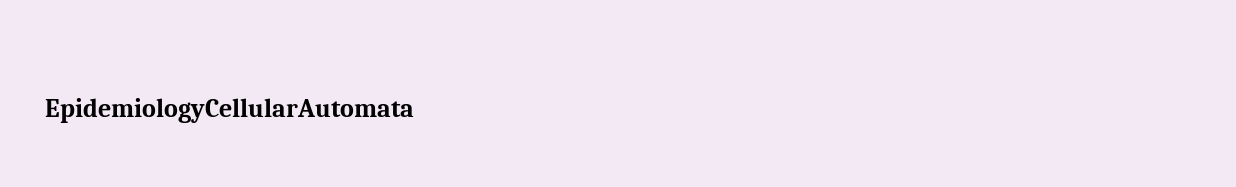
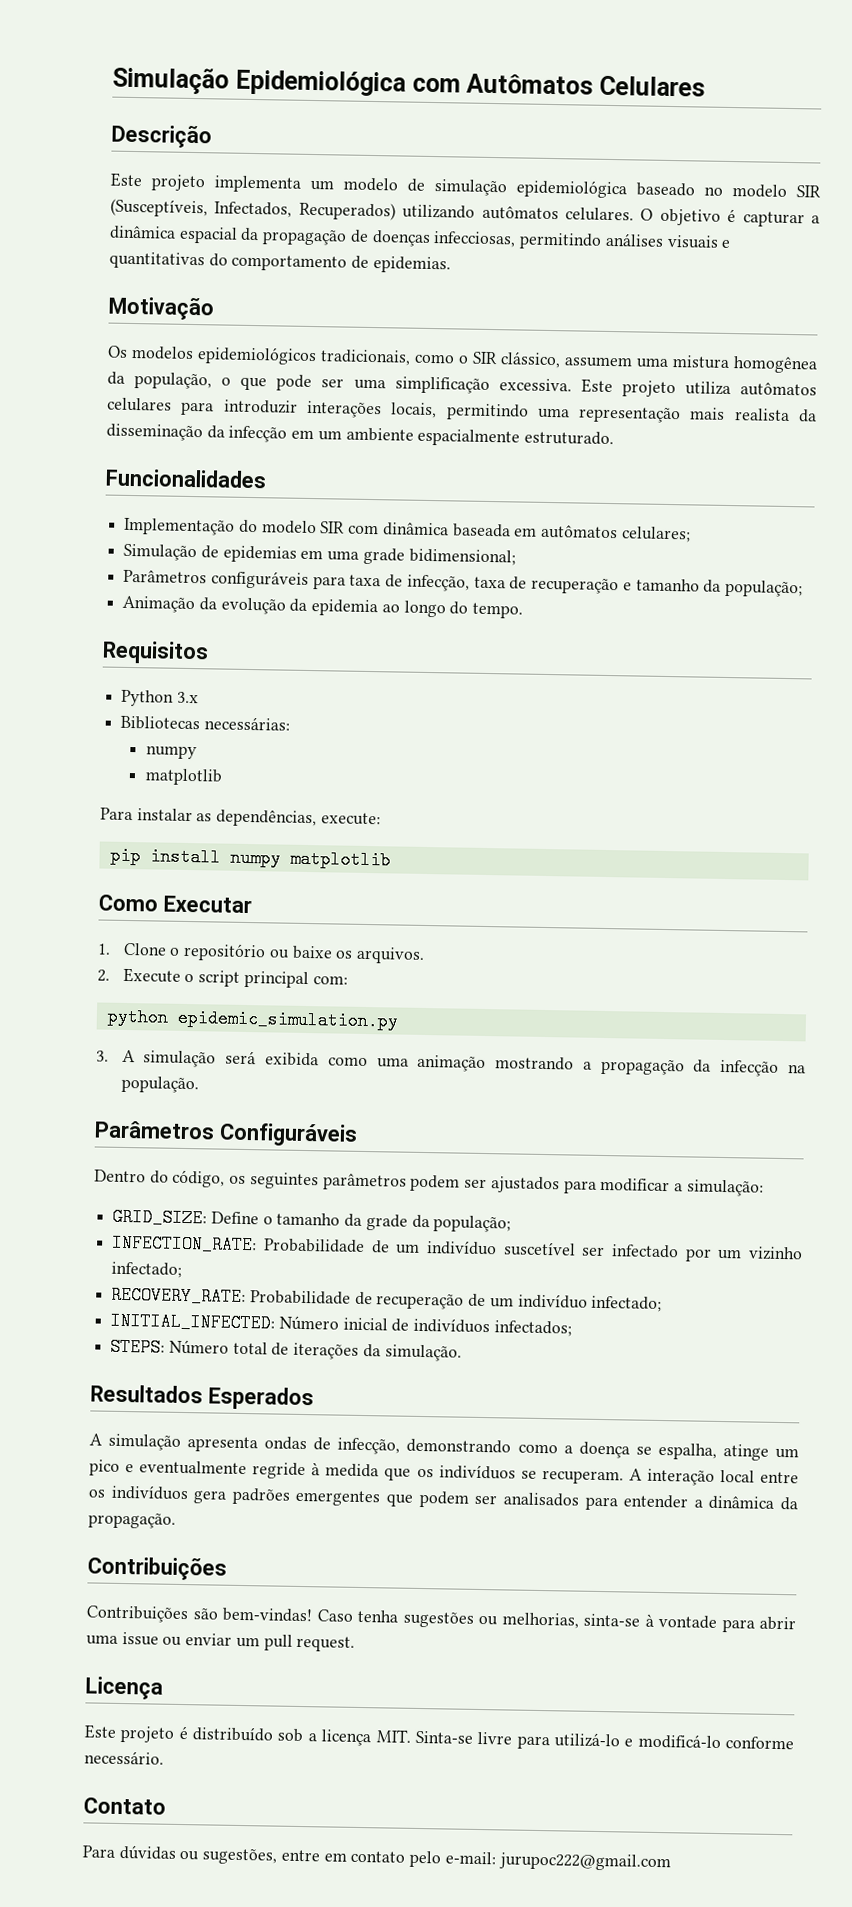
- EpidemiologyCellularAutomata
+ Simulação Epidemiológica com Autômatos Celulares
+ Descrição
+ Este projeto implementa um modelo de simulação epidemiológica baseado no modelo SIR (Susceptíveis, Infectados, Recuperados) utilizando autômatos celulares. O objetivo é capturar a dinâmica espacial da propagação de doenças infecciosas, permitindo análises visuais e quantitativas do comportamento de epidemias.
+ Motivação
+ Os modelos epidemiológicos tradicionais, como o SIR clássico, assumem uma mistura homogênea da população, o que pode ser uma simplificação excessiva. Este projeto utiliza autômatos celulares para introduzir interações locais, permitindo uma representação mais realista da disseminação da infecção em um ambiente espacialmente estruturado.
+ Funcionalidades
+ Implementação do modelo SIR com dinâmica baseada em autômatos celulares;
+ Simulação de epidemias em uma grade bidimensional;
+ Parâmetros configuráveis para taxa de infecção, taxa de recuperação e tamanho da população;
+ Animação da evolução da epidemia ao longo do tempo.
+ Requisitos
+ Python 3.x
+ Bibliotecas necessárias:
+ numpy
+ matplotlib
+ Para instalar as dependências, execute:
+ pip install numpy matplotlib
+ Como Executar
+ 1. Clone o repositório ou baixe os arquivos.
+ 2. Execute o script principal com:
+ python epidemic_simulation.py
+ 3. A simulação será exibida como uma animação mostrando a propagação da infecção na população.
+ Parâmetros Configuráveis
+ Dentro do código, os seguintes parâmetros podem ser ajustados para modificar a simulação:
+ GRID_SIZE: Define o tamanho da grade da população;
+ INFECTION_RATE: Probabilidade de um indivíduo suscetível ser infectado por um vizinho infectado;
+ RECOVERY_RATE: Probabilidade de recuperação de um indivíduo infectado;
+ INITIAL_INFECTED: Número inicial de indivíduos infectados;
+ STEPS: Número total de iterações da simulação.
+ Resultados Esperados
+ A simulação apresenta ondas de infecção, demonstrando como a doença se espalha, atinge um pico e eventualmente regride à medida que os indivíduos se recuperam. A interação local entre os indivíduos gera padrões emergentes que podem ser analisados para entender a dinâmica da propagação.
+ Contribuições
+ Contribuições são bem-vindas! Caso tenha sugestões ou melhorias, sinta-se à vontade para abrir uma issue ou enviar um pull request.
+ Licença
+ Este projeto é distribuído sob a licença MIT. Sinta-se livre para utilizá-lo e modificá-lo conforme necessário.
+ Contato
+ Para dúvidas ou sugestões, entre em contato pelo e-mail: jurupoc222@gmail.com

